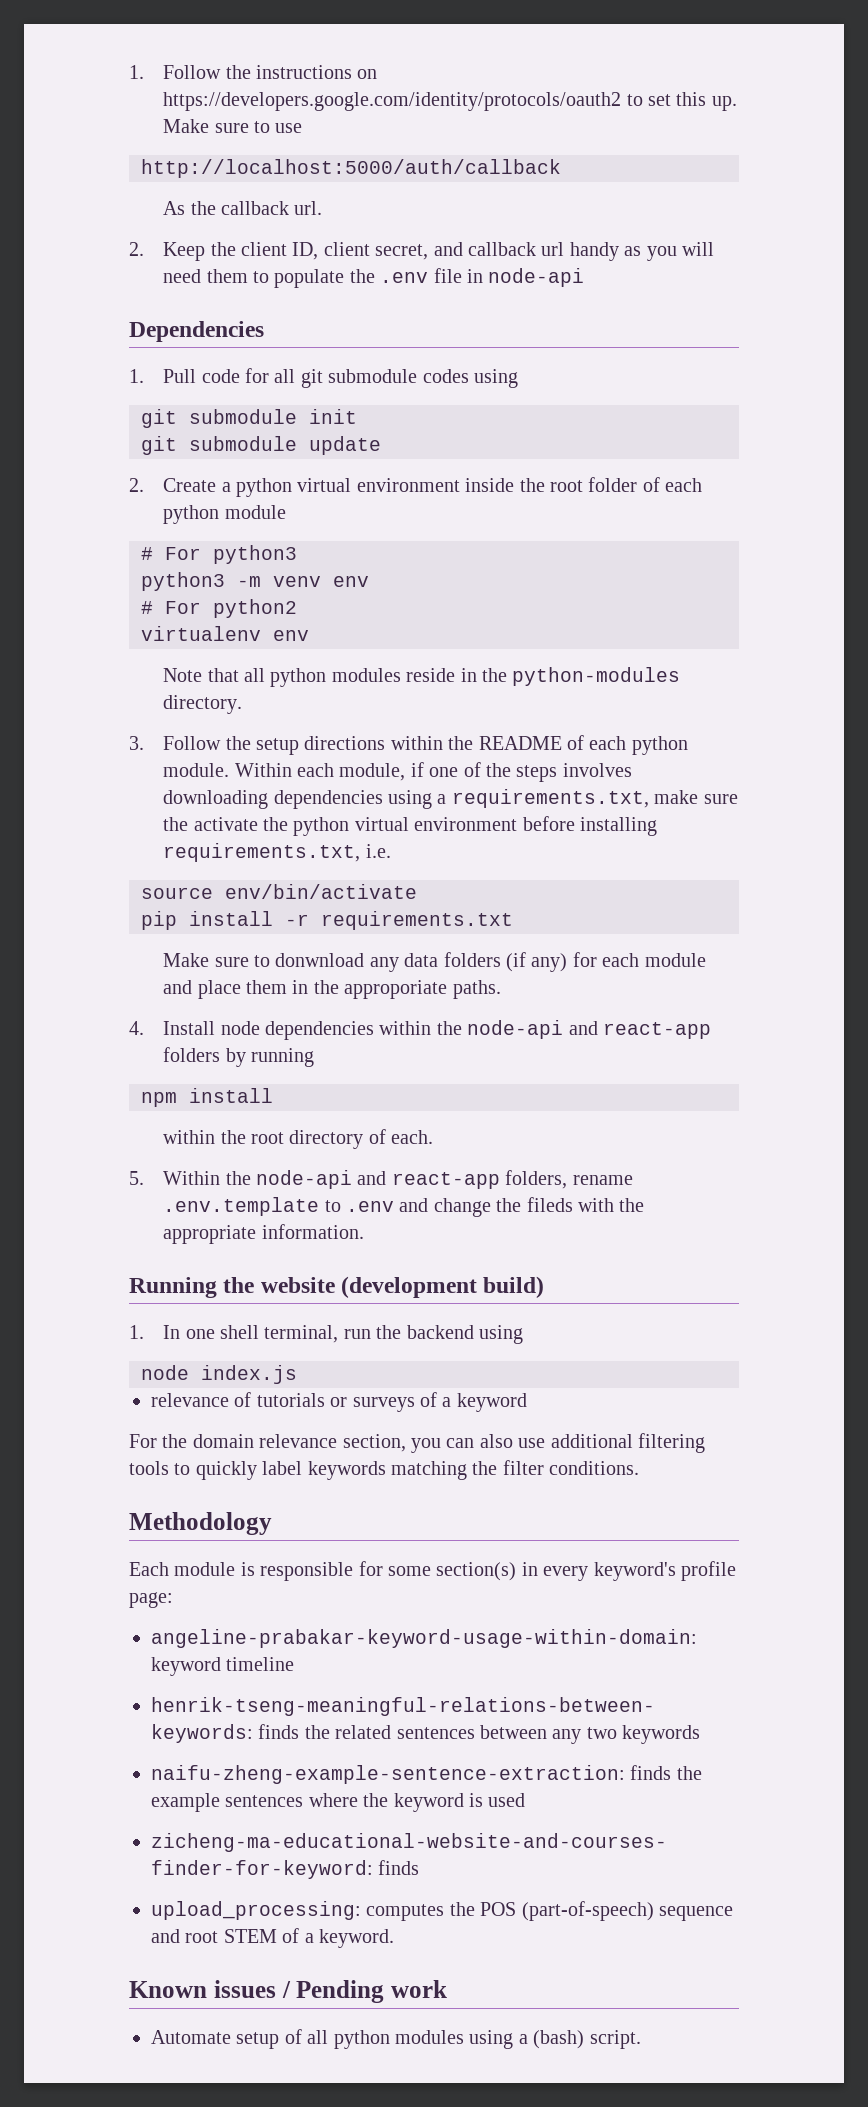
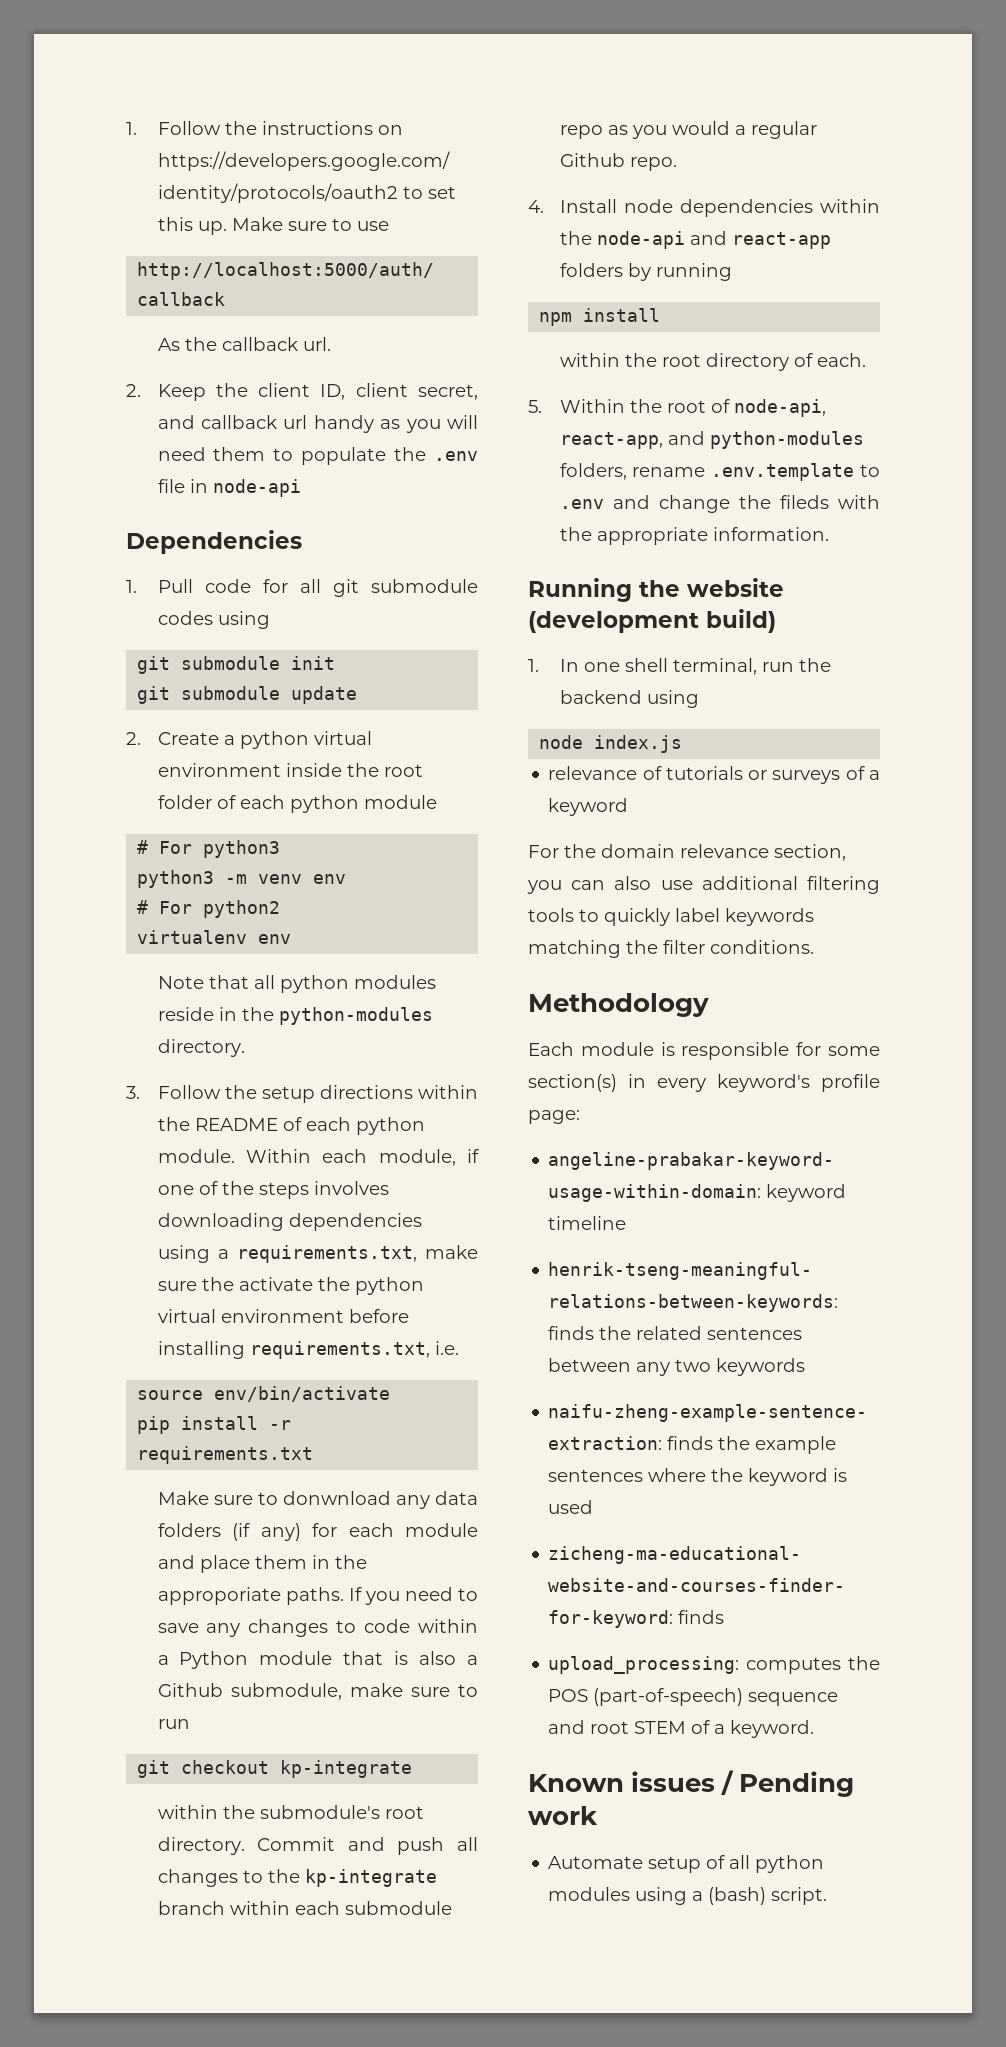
+ If you need to save any changes to code within a Python module that is also a Github submodule, make sure to run
+ git checkout kp-integrate
+ within the submodule's root directory. Commit and push all changes to the kp-integrate branch within each submodule repo as you would a regular Github repo.
- 5. Within the node-api and react-app folders, rename .env.template to .env and change the fileds with the appropriate information.
+ 5. Within the root of node-api, react-app, and python-modules folders, rename .env.template to .env and change the fileds with the appropriate information.

